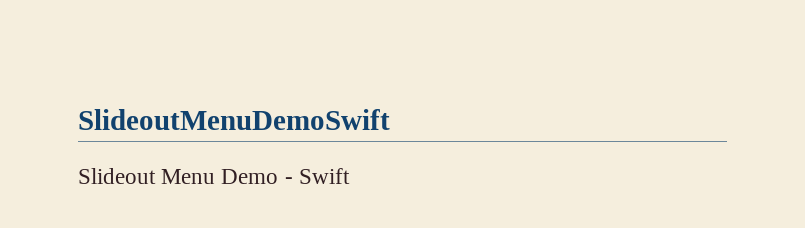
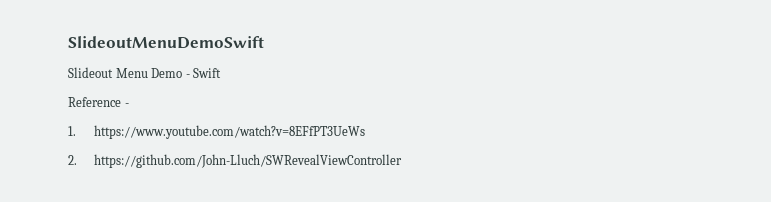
+ Reference -
+ 1. https://www.youtube.com/watch?v=8EFfPT3UeWs
+ 2. https://github.com/John-Lluch/SWRevealViewController

